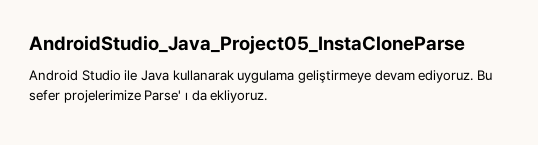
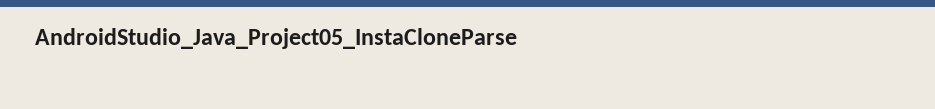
- Android Studio ile Java kullanarak uygulama geliştirmeye devam ediyoruz. Bu sefer projelerimize Parse' ı da ekliyoruz.

